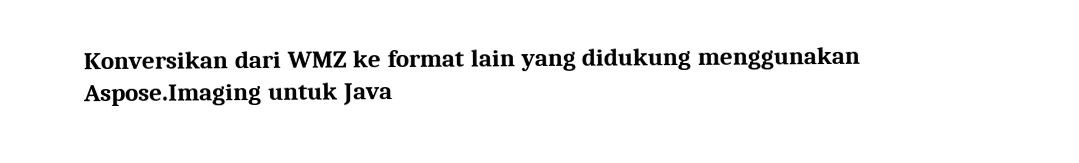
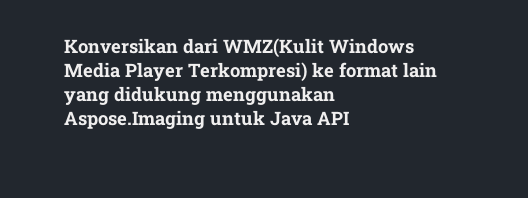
- Konversikan dari WMZ ke format lain yang didukung menggunakan Aspose.Imaging untuk Java
+ Konversikan dari WMZ(Kulit Windows Media Player Terkompresi) ke format lain yang didukung menggunakan Aspose.Imaging untuk Java API

